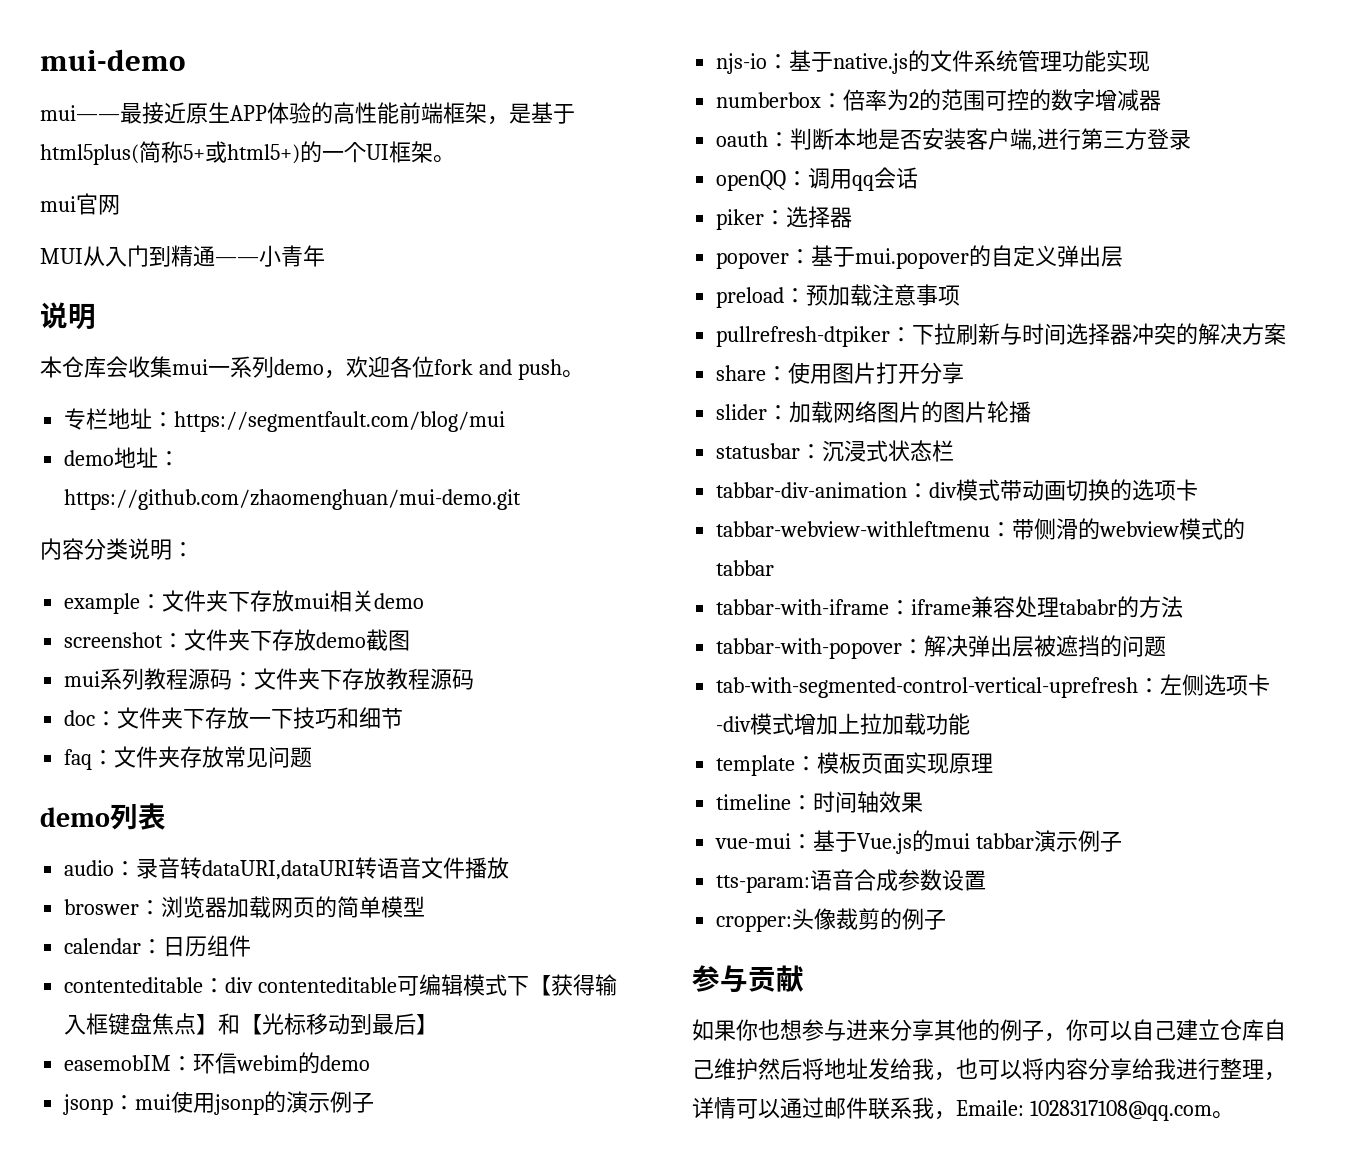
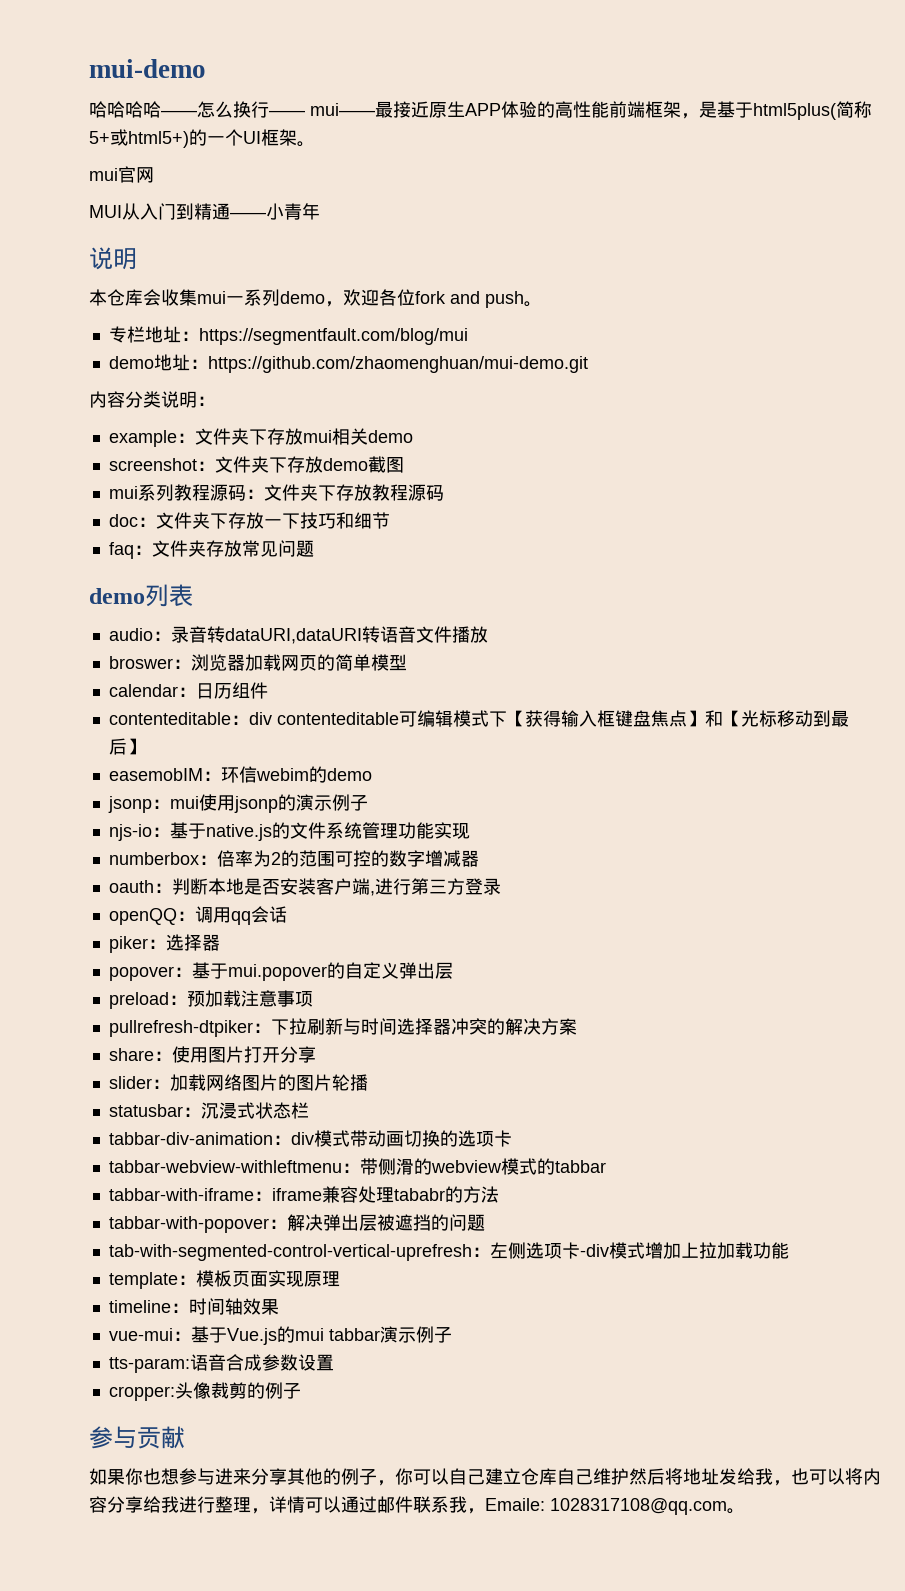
- mui——最接近原生APP体验的高性能前端框架，是基于html5plus(简称5+或html5+)的一个UI框架。
+ 哈哈哈哈——怎么换行—— mui——最接近原生APP体验的高性能前端框架，是基于html5plus(简称5+或html5+)的一个UI框架。

